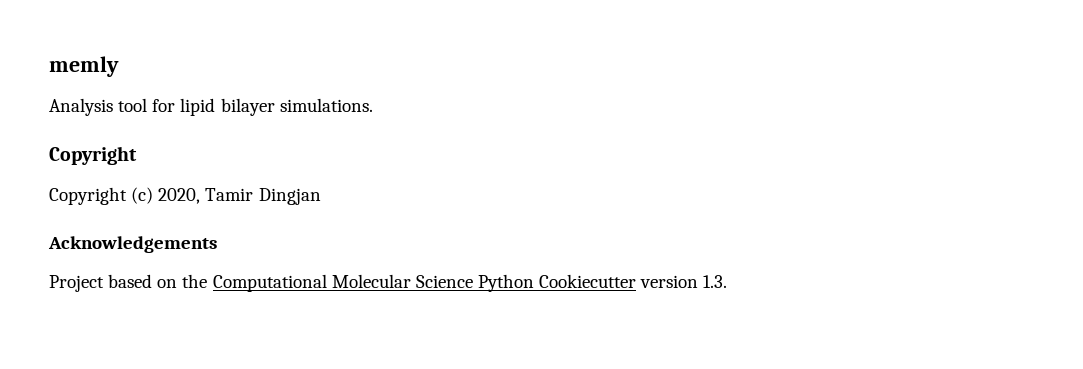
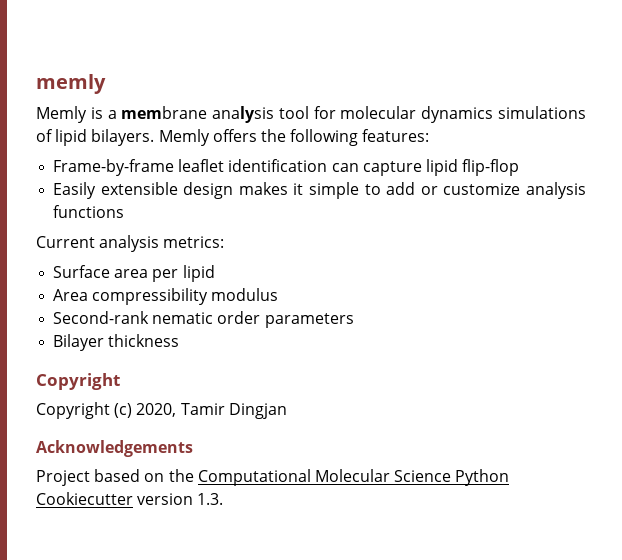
- Analysis tool for lipid bilayer simulations.
+ Memly is a membrane analysis tool for molecular dynamics simulations of lipid bilayers. Memly offers the following features:
+ Frame-by-frame leaflet identification can capture lipid flip-flop
+ Easily extensible design makes it simple to add or customize analysis functions
+ Current analysis metrics:
+ Surface area per lipid
+ Area compressibility modulus
+ Second-rank nematic order parameters
+ Bilayer thickness

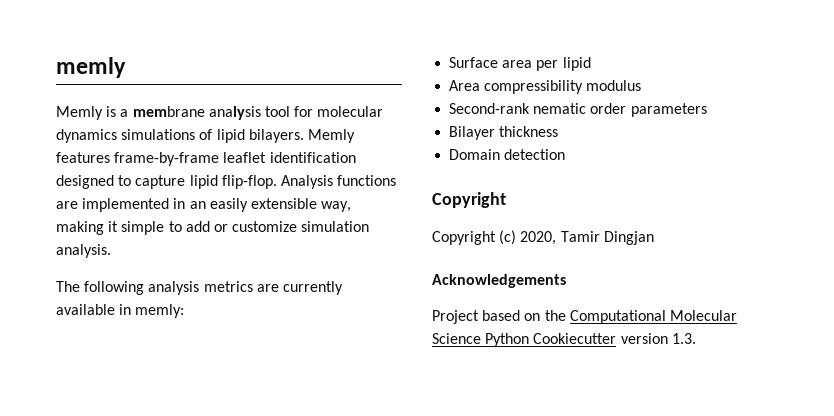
- Memly offers the following features:
- Frame-by-frame leaflet identification can capture lipid flip-flop
- Easily extensible design makes it simple to add or customize analysis functions
- Current analysis metrics:
+ Memly features frame-by-frame leaflet identification designed to capture lipid flip-flop. Analysis functions are implemented in an easily extensible way, making it simple to add or customize simulation analysis.
+ The following analysis metrics are currently available in memly:
+ Domain detection

